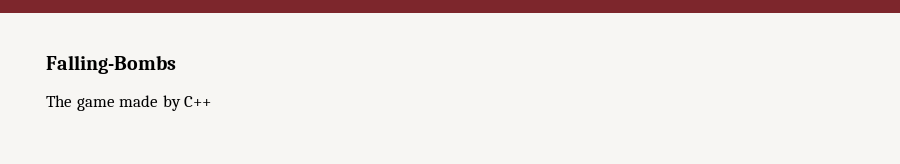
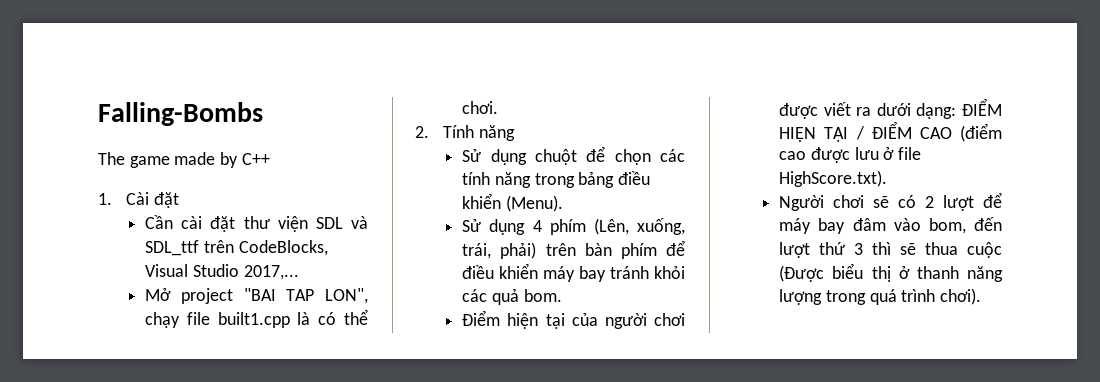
+ 1. Cài đặt
+ Cần cài đặt thư viện SDL và SDL_ttf trên CodeBlocks, Visual Studio 2017,...
+ Mở project "BAI TAP LON", chạy file built1.cpp là có thể chơi.
+ 2. Tính năng
+ Sử dụng chuột để chọn các tính năng trong bảng điều khiển (Menu).
+ Sử dụng 4 phím (Lên, xuống, trái, phải) trên bàn phím để điều khiển máy bay tránh khỏi các quả bom.
+ Điểm hiện tại của người chơi được viết ra dưới dạng: ĐIỂM HIỆN TẠI / ĐIỂM CAO (điểm cao được lưu ở file HighScore.txt).
+ Người chơi sẽ có 2 lượt để máy bay đâm vào bom, đến lượt thứ 3 thì sẽ thua cuộc (Được biểu thị ở thanh năng lượng trong quá trình chơi).

